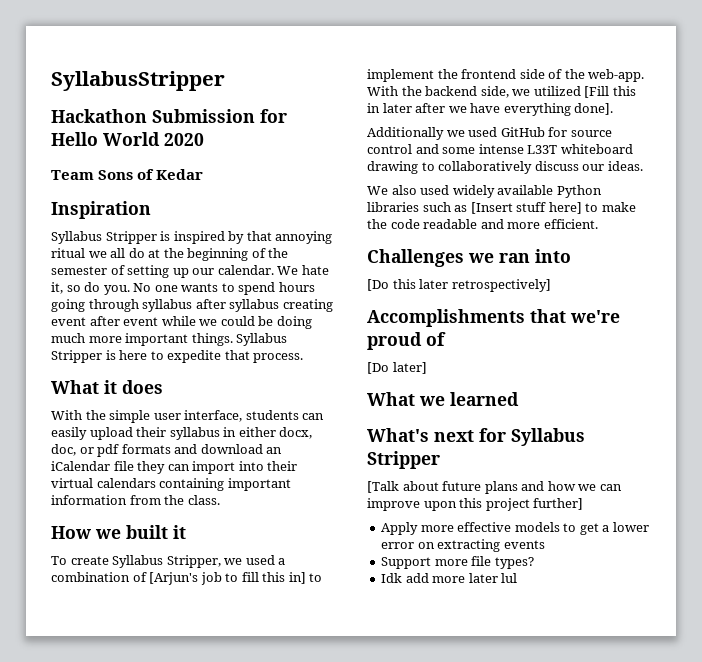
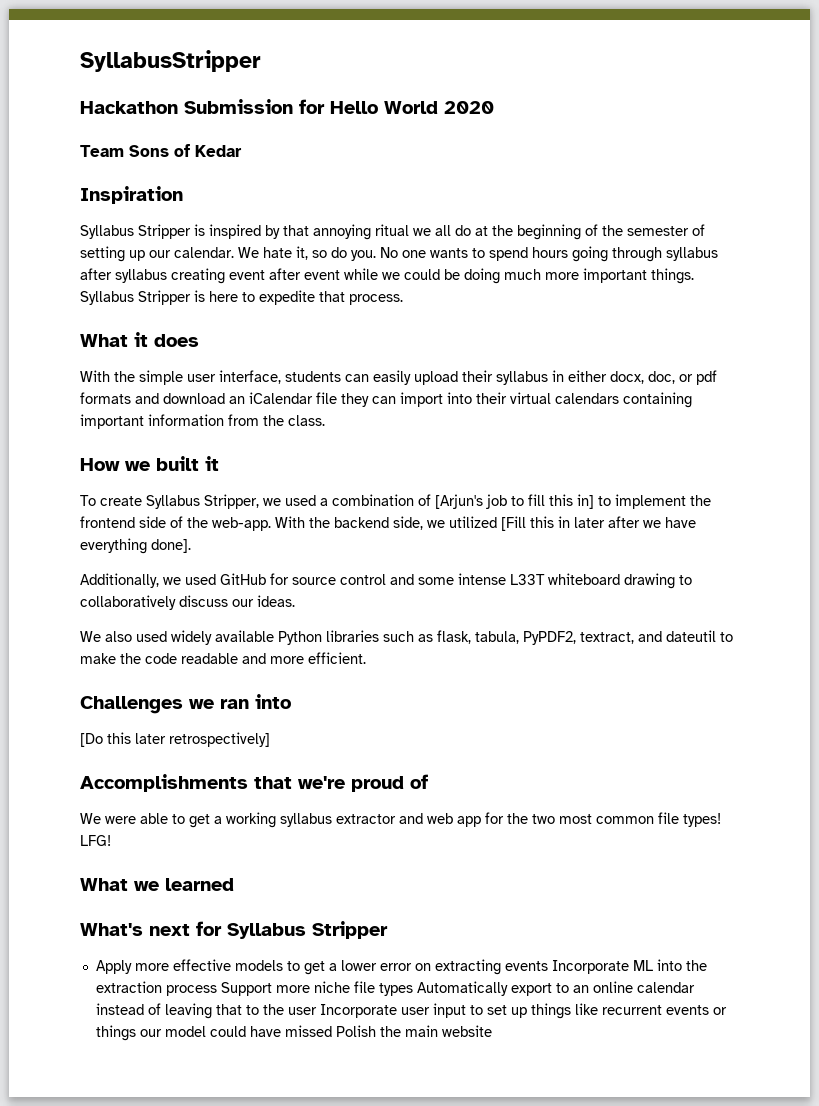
- Additionally we used GitHub for source control and some intense L33T whiteboard drawing to collaboratively discuss our ideas.
+ Additionally, we used GitHub for source control and some intense L33T whiteboard drawing to collaboratively discuss our ideas.
- We also used widely available Python libraries such as [Insert stuff here] to make the code readable and more efficient.
+ We also used widely available Python libraries such as flask, tabula, PyPDF2, textract, and dateutil to make the code readable and more efficient.
- [Do later]
+ We were able to get a working syllabus extractor and web app for the two most common file types! LFG!
- [Talk about future plans and how we can improve upon this project further]
- Apply more effective models to get a lower error on extracting events
- Support more file types?
- Idk add more later lul
+ Apply more effective models to get a lower error on extracting events Incorporate ML into the extraction process Support more niche file types Automatically export to an online calendar instead of leaving that to the user Incorporate user input to set up things like recurrent events or things our model could have missed Polish the main website

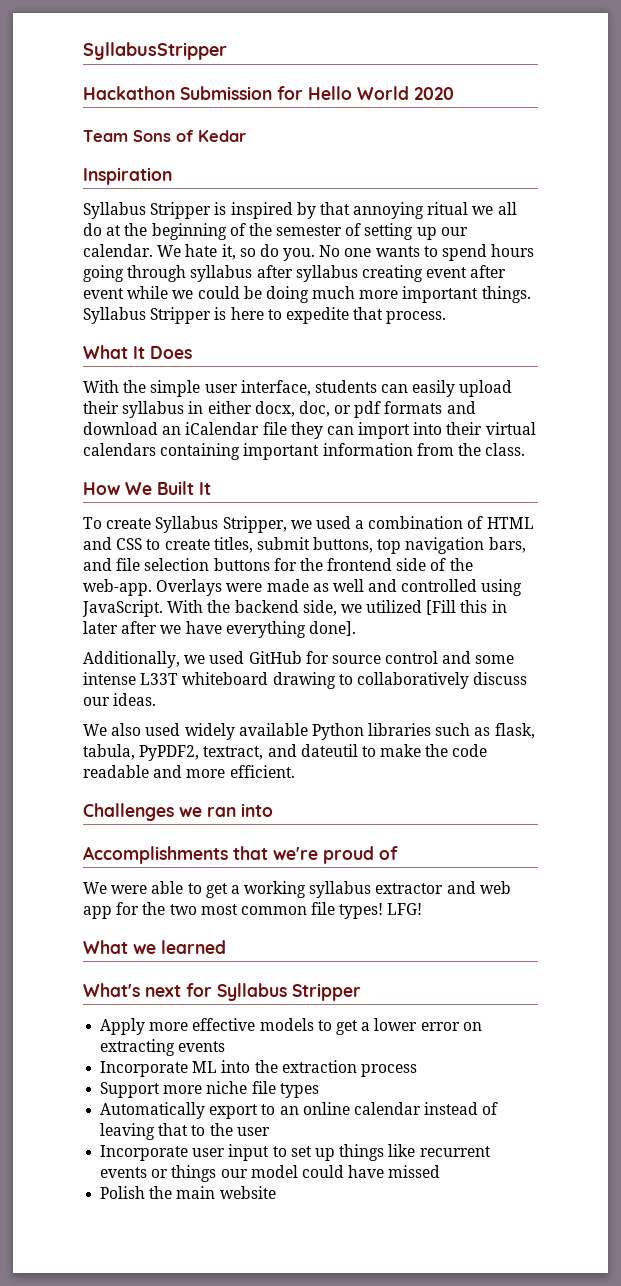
- What it does
+ What It Does
- How we built it
+ How We Built It
- To create Syllabus Stripper, we used a combination of [Arjun's job to fill this in] to implement the frontend side of the web-app.
+ To create Syllabus Stripper, we used a combination of HTML and CSS to create titles, submit buttons, top navigation bars, and file selection buttons for the frontend side of the web-app.
+ Overlays were made as well and controlled using JavaScript.
- [Do this later retrospectively]
- Apply more effective models to get a lower error on extracting events Incorporate ML into the extraction process Support more niche file types Automatically export to an online calendar instead of leaving that to the user Incorporate user input to set up things like recurrent events or things our model could have missed Polish the main website
+ Apply more effective models to get a lower error on extracting events
+ Incorporate ML into the extraction process
+ Support more niche file types
+ Automatically export to an online calendar instead of leaving that to the user
+ Incorporate user input to set up things like recurrent events or things our model could have missed
+ Polish the main website

